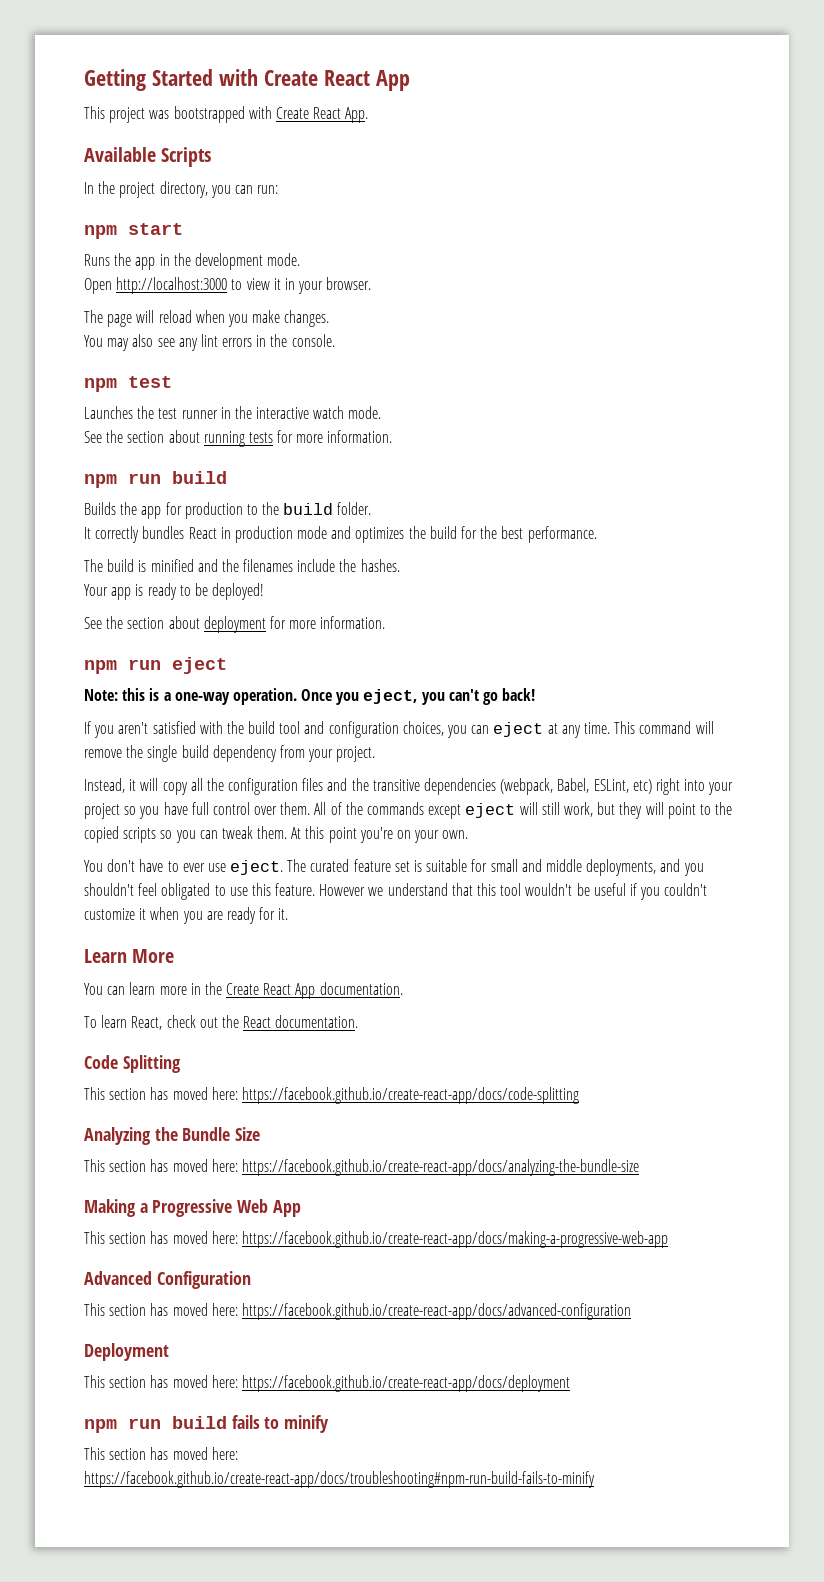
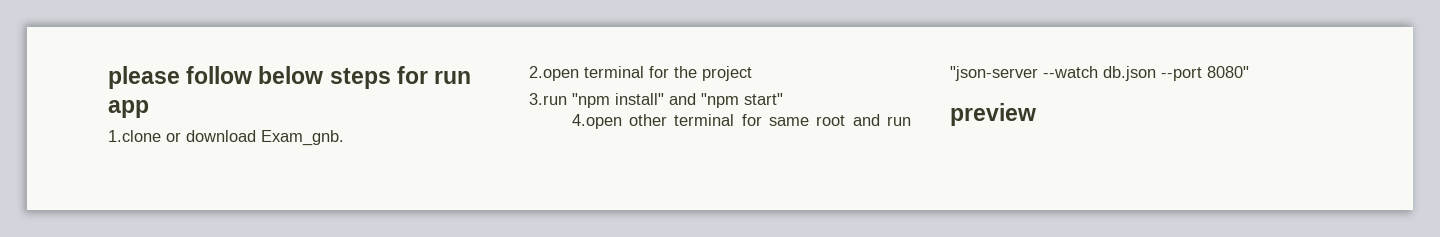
- Getting Started with Create React App
- This project was bootstrapped with Create React App.
- Available Scripts
- In the project directory, you can run:
- npm start
- Runs the app in the development mode.
- Open http://localhost:3000 to view it in your browser.
- The page will reload when you make changes.
- You may also see any lint errors in the console.
- npm test
- Launches the test runner in the interactive watch mode.
- See the section about running tests for more information.
- npm run build
- Builds the app for production to the build folder.
- It correctly bundles React in production mode and optimizes the build for the best performance.
- The build is minified and the filenames include the hashes.
- Your app is ready to be deployed!
- See the section about deployment for more information.
- npm run eject
- Note: this is a one-way operation. Once you eject, you can't go back!
- If you aren't satisfied with the build tool and configuration choices, you can eject at any time. This command will remove the single build dependency from your project.
- Instead, it will copy all the configuration files and the transitive dependencies (webpack, Babel, ESLint, etc) right into your project so you have full control over them. All of the commands except eject will still work, but they will point to the copied scripts so you can tweak them. At this point you're on your own.
- You don't have to ever use eject. The curated feature set is suitable for small and middle deployments, and you shouldn't feel obligated to use this feature. However we understand that this tool wouldn't be useful if you couldn't customize it when you are ready for it.
- Learn More
- You can learn more in the Create React App documentation.
- To learn React, check out the React documentation.
- Code Splitting
- This section has moved here: https://facebook.github.io/create-react-app/docs/code-splitting
- Analyzing the Bundle Size
- This section has moved here: https://facebook.github.io/create-react-app/docs/analyzing-the-bundle-size
- Making a Progressive Web App
- This section has moved here: https://facebook.github.io/create-react-app/docs/making-a-progressive-web-app
- Advanced Configuration
- This section has moved here: https://facebook.github.io/create-react-app/docs/advanced-configuration
- Deployment
- This section has moved here: https://facebook.github.io/create-react-app/docs/deployment
- npm run build fails to minify
- This section has moved here: https://facebook.github.io/create-react-app/docs/troubleshooting#npm-run-build-fails-to-minify
+ please follow below steps for run app
+ 1.clone or download Exam_gnb.
+ 2.open terminal for the project
+ 3.run "npm install" and "npm start"
+ 4.open other terminal for same root and run "json-server --watch db.json --port 8080"
+ preview

